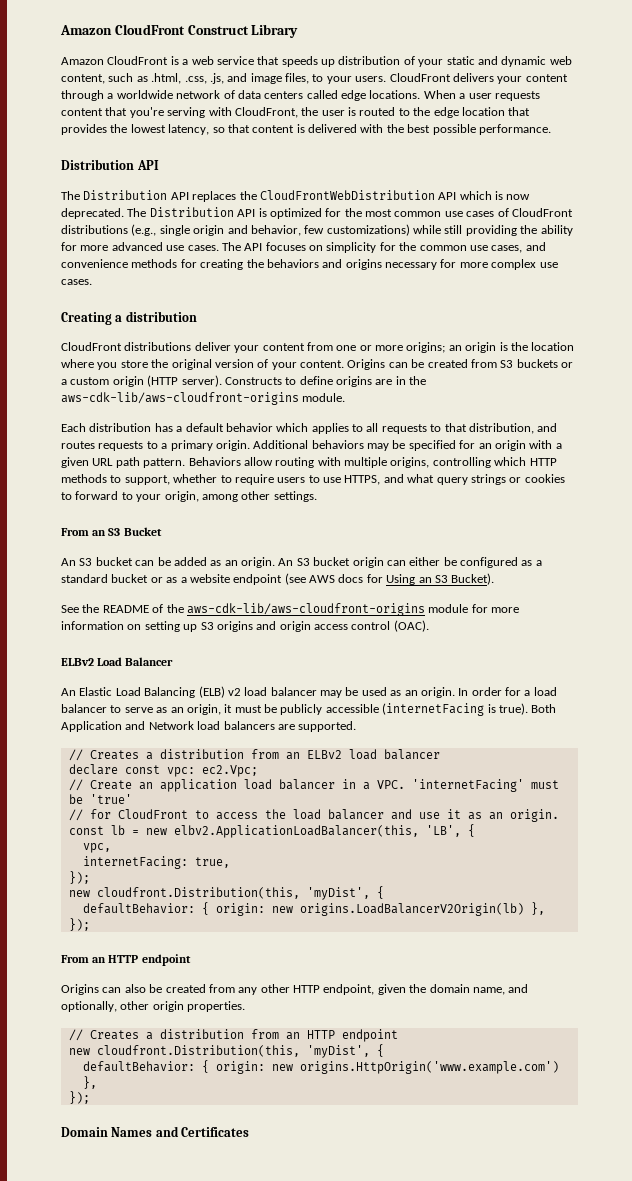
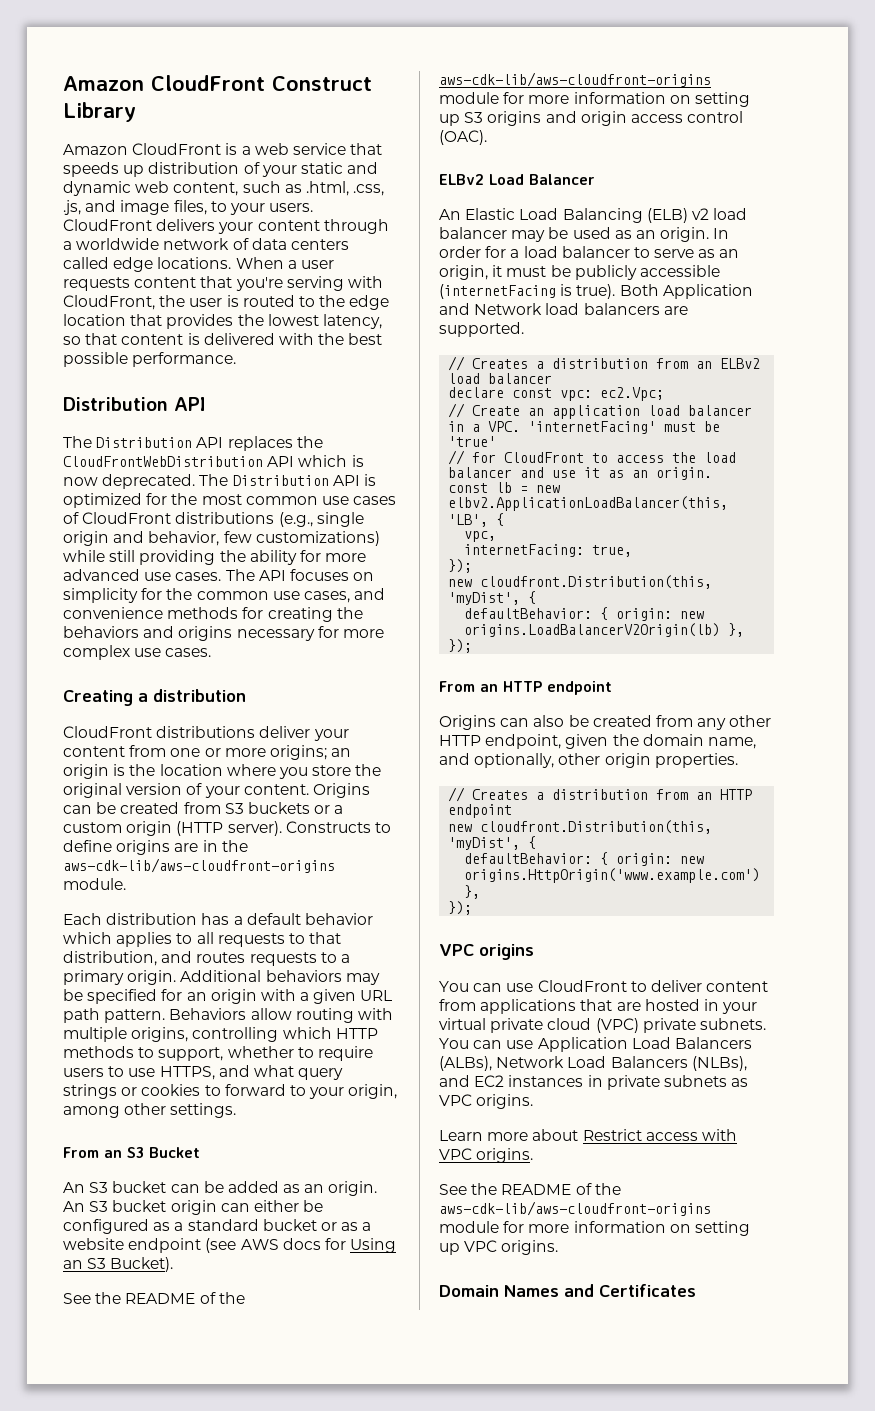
+ VPC origins
+ You can use CloudFront to deliver content from applications that are hosted in your virtual private cloud (VPC) private subnets. You can use Application Load Balancers (ALBs), Network Load Balancers (NLBs), and EC2 instances in private subnets as VPC origins.
+ Learn more about Restrict access with VPC origins.
+ See the README of the aws-cdk-lib/aws-cloudfront-origins module for more information on setting up VPC origins.

